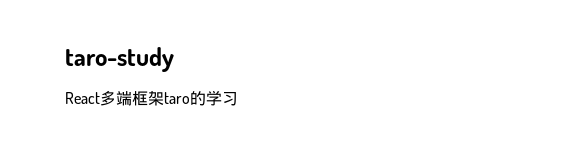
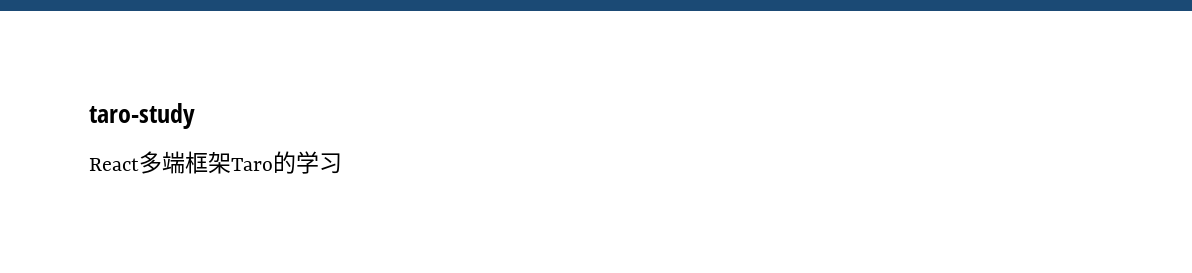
- React多端框架taro的学习
+ React多端框架Taro的学习

